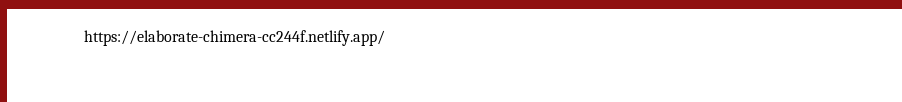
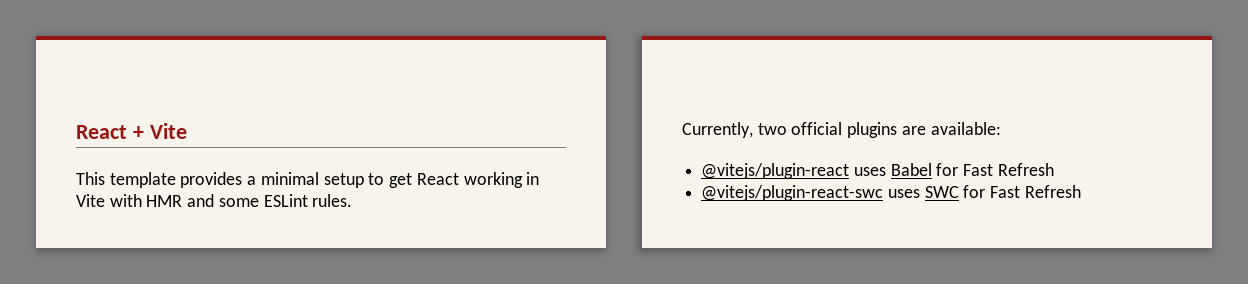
- https://elaborate-chimera-cc244f.netlify.app/
+ React + Vite
+ This template provides a minimal setup to get React working in Vite with HMR and some ESLint rules.
+ Currently, two official plugins are available:
+ @vitejs/plugin-react uses Babel for Fast Refresh
+ @vitejs/plugin-react-swc uses SWC for Fast Refresh

